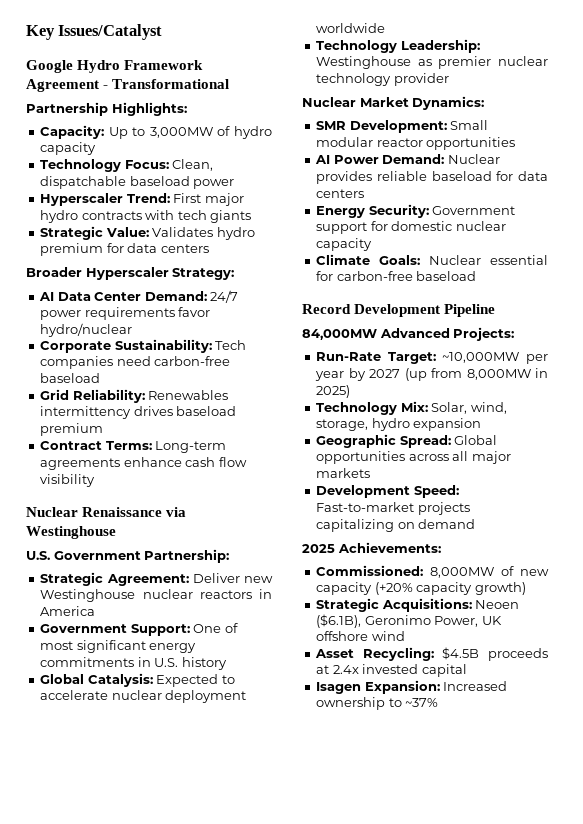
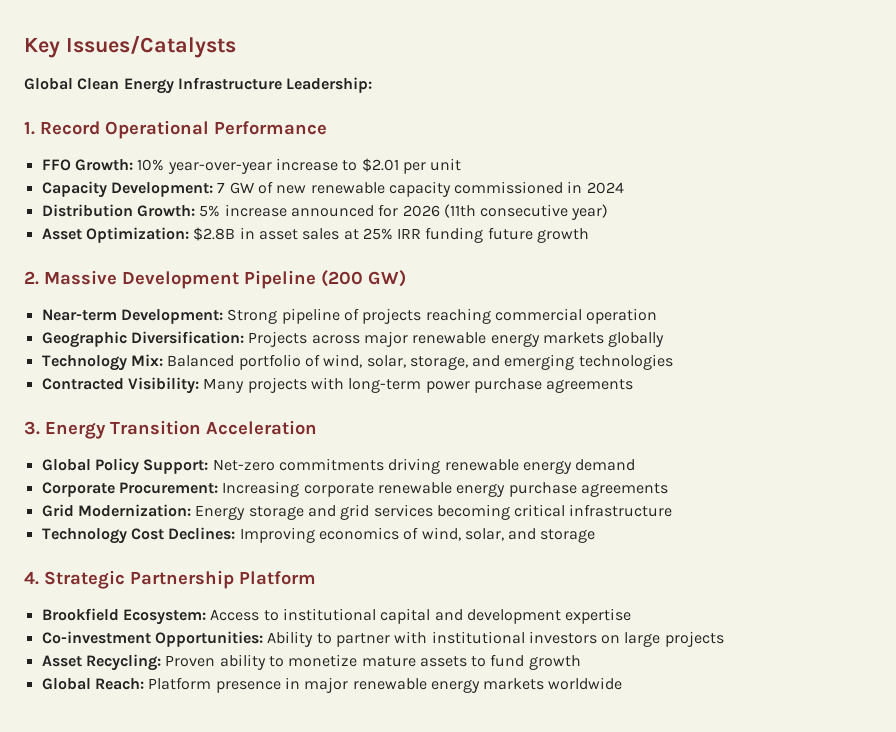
- Key Issues/Catalyst
- Google Hydro Framework Agreement - Transformational
- Partnership Highlights:
- Capacity: Up to 3,000MW of hydro capacity
- Technology Focus: Clean, dispatchable baseload power
- Hyperscaler Trend: First major hydro contracts with tech giants
- Strategic Value: Validates hydro premium for data centers
- Broader Hyperscaler Strategy:
- AI Data Center Demand: 24/7 power requirements favor hydro/nuclear
- Corporate Sustainability: Tech companies need carbon-free baseload
- Grid Reliability: Renewables intermittency drives baseload premium
- Contract Terms: Long-term agreements enhance cash flow visibility
- Nuclear Renaissance via Westinghouse
- U.S. Government Partnership:
- Strategic Agreement: Deliver new Westinghouse nuclear reactors in America
- Government Support: One of most significant energy commitments in U.S. history
- Global Catalysis: Expected to accelerate nuclear deployment worldwide
- Technology Leadership: Westinghouse as premier nuclear technology provider
- Nuclear Market Dynamics:
- SMR Development: Small modular reactor opportunities
- AI Power Demand: Nuclear provides reliable baseload for data centers
- Energy Security: Government support for domestic nuclear capacity
- Climate Goals: Nuclear essential for carbon-free baseload
- Record Development Pipeline
- 84,000MW Advanced Projects:
- Run-Rate Target: ~10,000MW per year by 2027 (up from 8,000MW in 2025)
- Technology Mix: Solar, wind, storage, hydro expansion
- Geographic Spread: Global opportunities across all major markets
- Development Speed: Fast-to-market projects capitalizing on demand
- 2025 Achievements:
- Commissioned: 8,000MW of new capacity (+20% capacity growth)
- Strategic Acquisitions: Neoen ($6.1B), Geronimo Power, UK offshore wind
- Asset Recycling: $4.5B proceeds at 2.4x invested capital
- Isagen Expansion: Increased ownership to ~37%
+ Key Issues/Catalysts
+ Global Clean Energy Infrastructure Leadership:
+ 1. Record Operational Performance
+ FFO Growth: 10% year-over-year increase to $2.01 per unit
+ Capacity Development: 7 GW of new renewable capacity commissioned in 2024
+ Distribution Growth: 5% increase announced for 2026 (11th consecutive year)
+ Asset Optimization: $2.8B in asset sales at 25% IRR funding future growth
+ 2. Massive Development Pipeline (200 GW)
+ Near-term Development: Strong pipeline of projects reaching commercial operation
+ Geographic Diversification: Projects across major renewable energy markets globally
+ Technology Mix: Balanced portfolio of wind, solar, storage, and emerging technologies
+ Contracted Visibility: Many projects with long-term power purchase agreements
+ 3. Energy Transition Acceleration
+ Global Policy Support: Net-zero commitments driving renewable energy demand
+ Corporate Procurement: Increasing corporate renewable energy purchase agreements
+ Grid Modernization: Energy storage and grid services becoming critical infrastructure
+ Technology Cost Declines: Improving economics of wind, solar, and storage
+ 4. Strategic Partnership Platform
+ Brookfield Ecosystem: Access to institutional capital and development expertise
+ Co-investment Opportunities: Ability to partner with institutional investors on large projects
+ Asset Recycling: Proven ability to monetize mature assets to fund growth
+ Global Reach: Platform presence in major renewable energy markets worldwide

